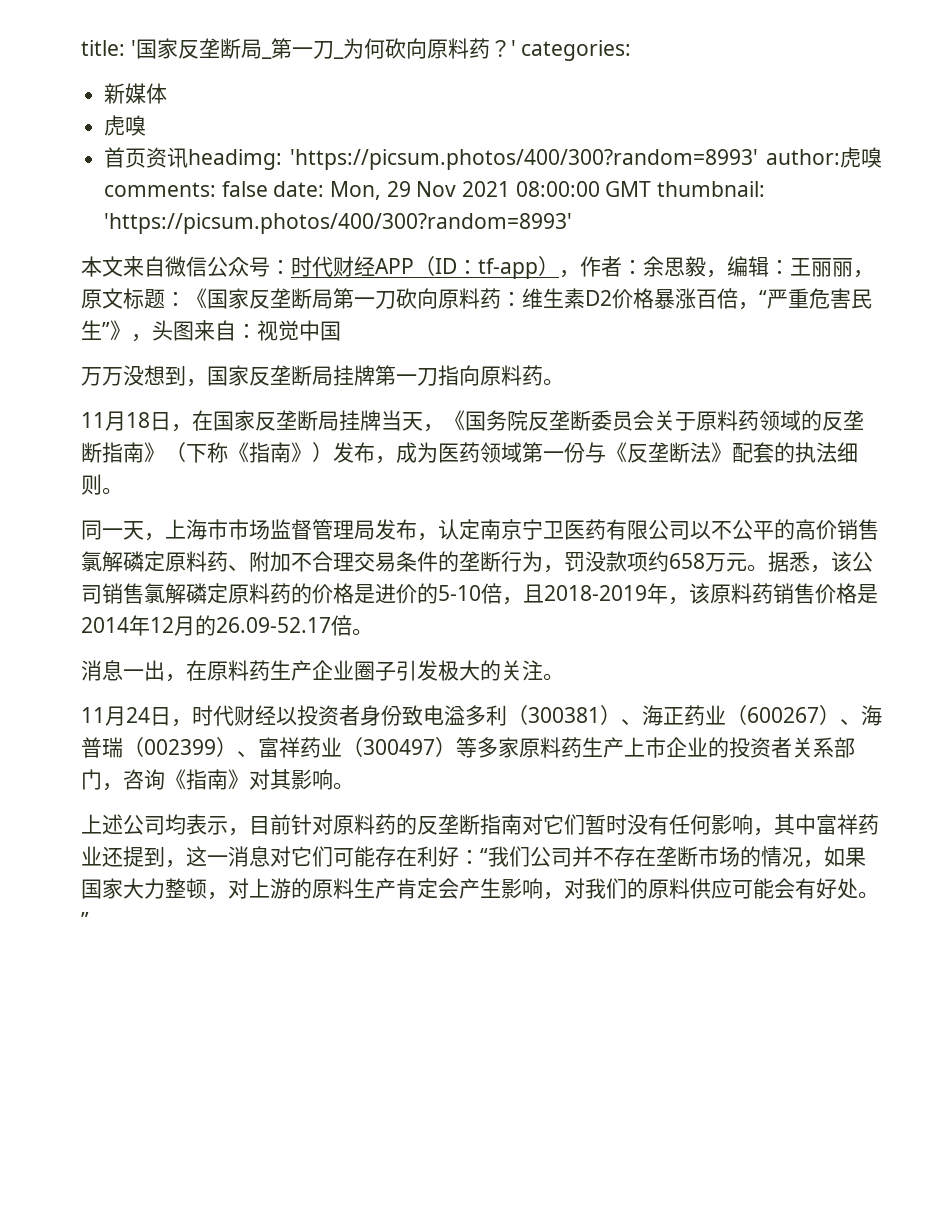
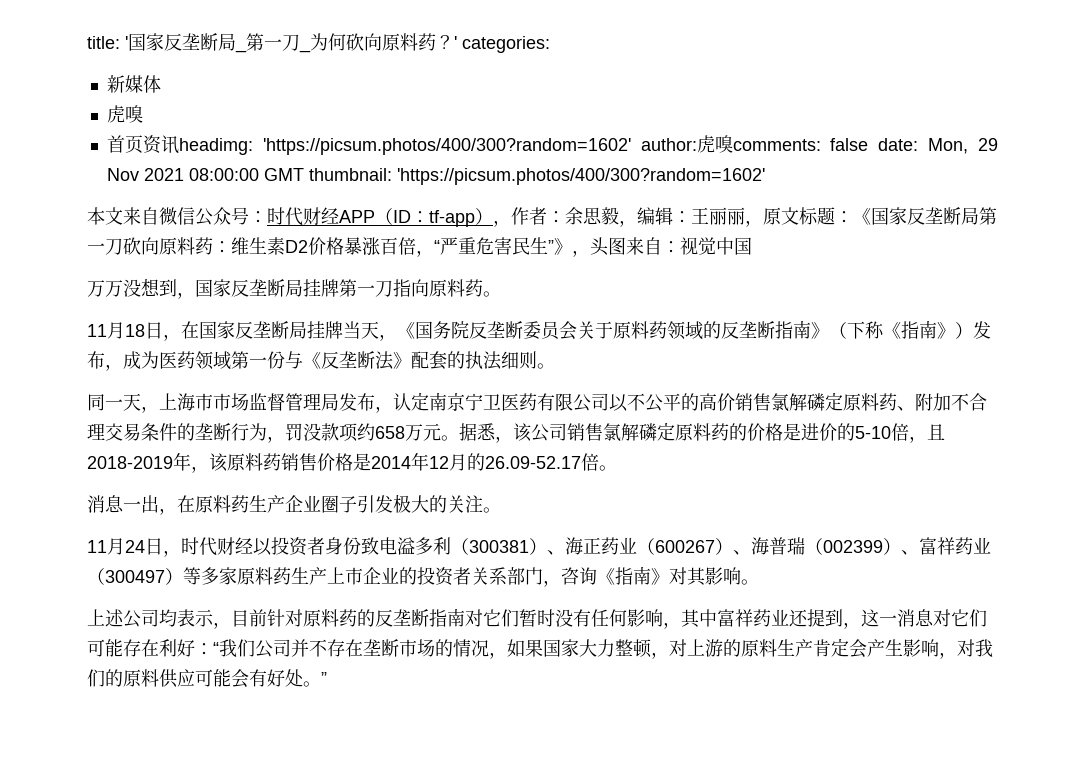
- 首页资讯headimg: 'https://picsum.photos/400/300?random=8993' author:虎嗅comments: false date: Mon, 29 Nov 2021 08:00:00 GMT thumbnail: 'https://picsum.photos/400/300?random=8993'
+ 首页资讯headimg: 'https://picsum.photos/400/300?random=1602' author:虎嗅comments: false date: Mon, 29 Nov 2021 08:00:00 GMT thumbnail: 'https://picsum.photos/400/300?random=1602'

